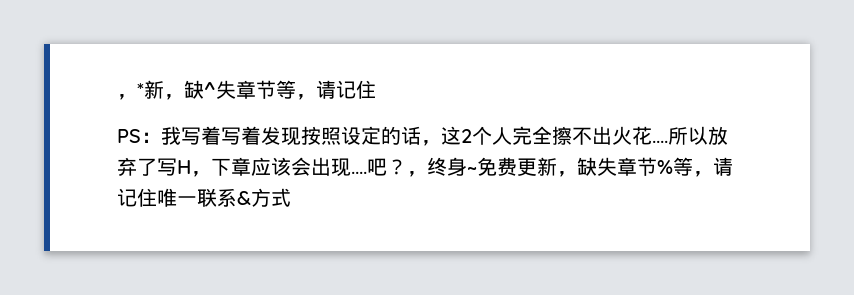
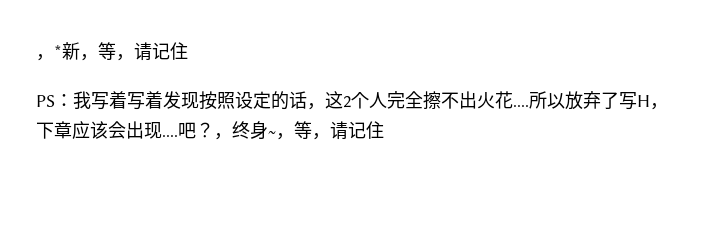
- ，*新，缺^失章节等，请记住
+ ，*新，等，请记住
- ，终身~免费更新，缺失章节%等，请记住唯一联系&方式
+ ，终身~，等，请记住

